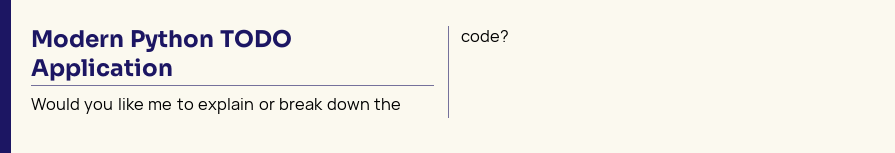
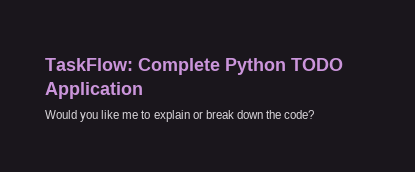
- Modern Python TODO Application
+ TaskFlow: Complete Python TODO Application

